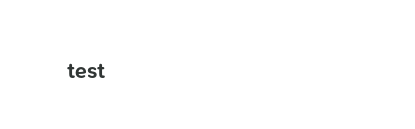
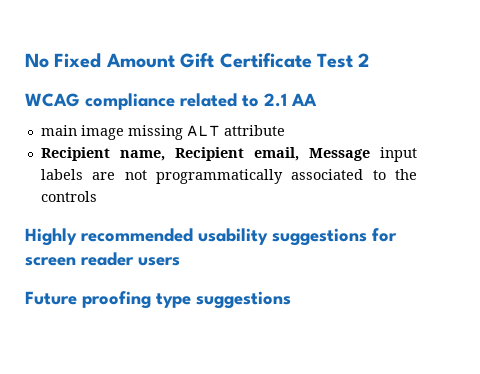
- test
+ No Fixed Amount Gift Certificate Test 2
+ WCAG compliance related to 2.1 AA
+ main image missing ALT attribute
+ Recipient name, Recipient email, Message input labels are not programmatically associated to the controls
+ Highly recommended usability suggestions for screen reader users
+ Future proofing type suggestions

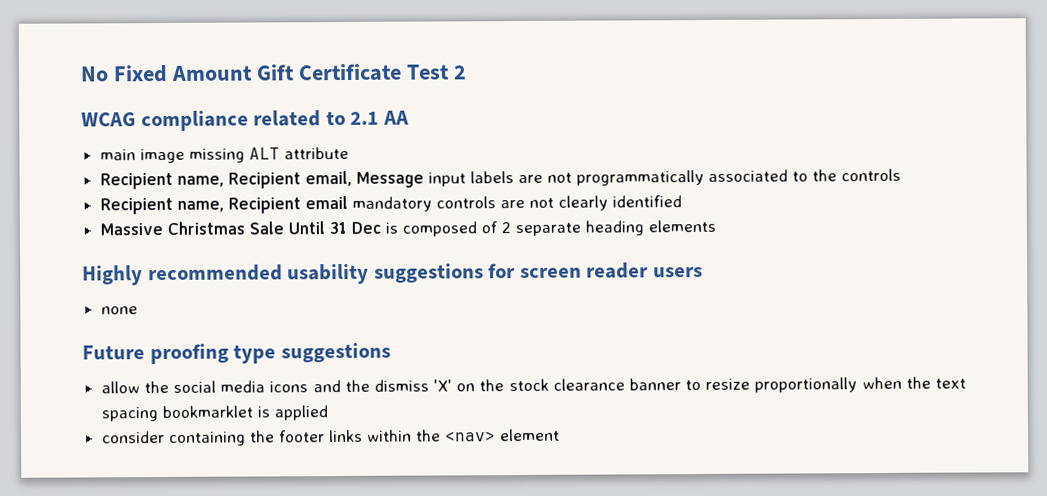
+ Recipient name, Recipient email mandatory controls are not clearly identified
+ Massive Christmas Sale Until 31 Dec is composed of 2 separate heading elements
+ none
+ allow the social media icons and the dismiss 'X' on the stock clearance banner to resize proportionally when the text spacing bookmarklet is applied
+ consider containing the footer links within the <nav> element

